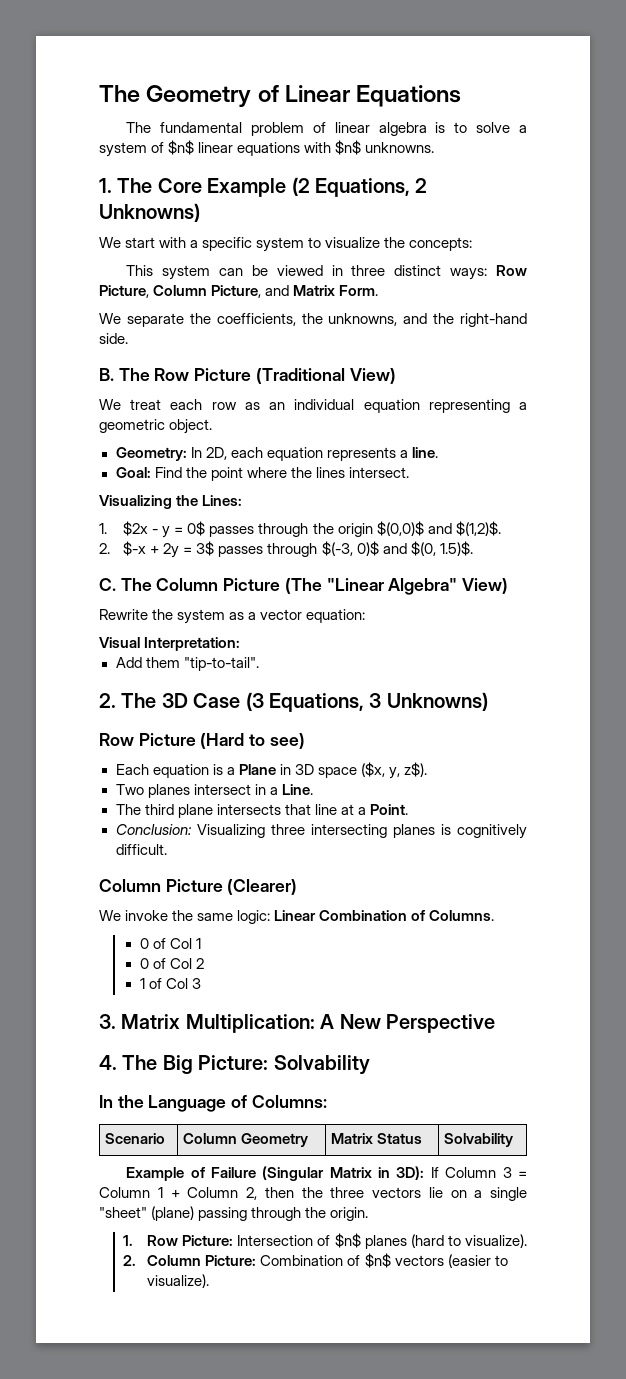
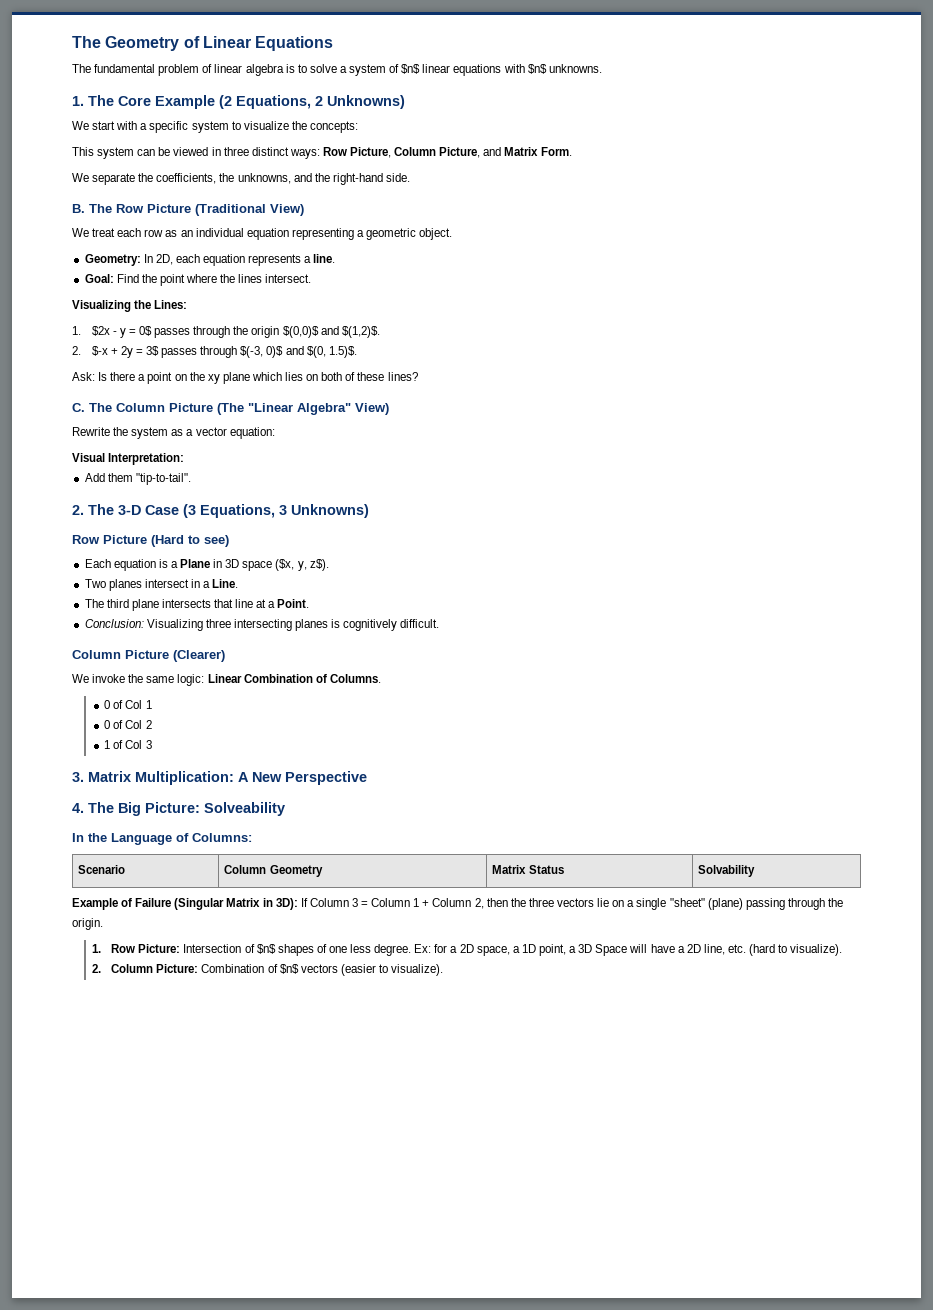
+ Ask: Is there a point on the xy plane which lies on both of these lines?
- 2. The 3D Case (3 Equations, 3 Unknowns)
+ 2. The 3-D Case (3 Equations, 3 Unknowns)
- 4. The Big Picture: Solvability
+ 4. The Big Picture: Solveability
- 1. Row Picture: Intersection of $n$ planes (hard to visualize).
+ 1. Row Picture: Intersection of $n$ shapes of one less degree. Ex: for a 2D space, a 1D point, a 3D Space will have a 2D line, etc. (hard to visualize).

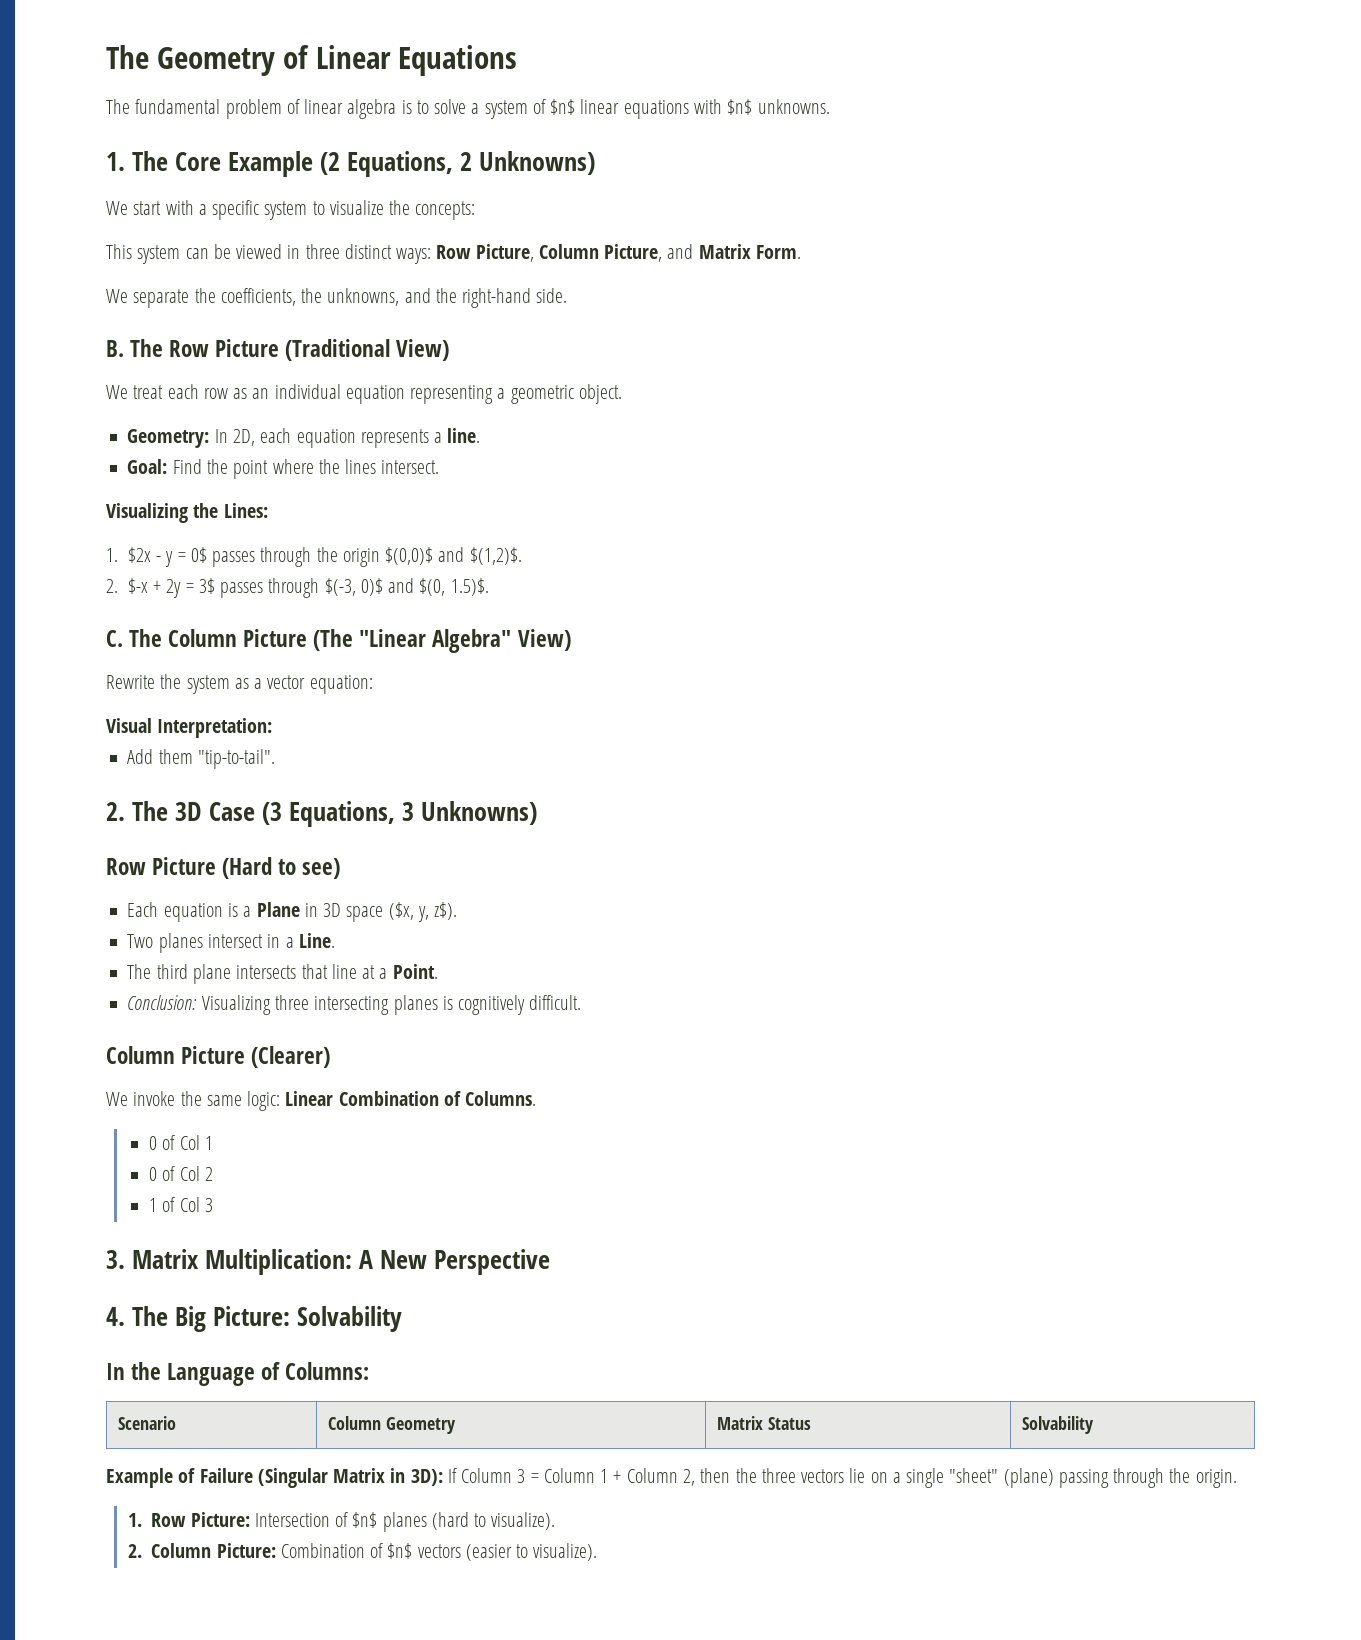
- Ask: Is there a point on the xy plane which lies on both of these lines?
- 2. The 3-D Case (3 Equations, 3 Unknowns)
+ 2. The 3D Case (3 Equations, 3 Unknowns)
- 4. The Big Picture: Solveability
+ 4. The Big Picture: Solvability
- 1. Row Picture: Intersection of $n$ shapes of one less degree. Ex: for a 2D space, a 1D point, a 3D Space will have a 2D line, etc. (hard to visualize).
+ 1. Row Picture: Intersection of $n$ planes (hard to visualize).

